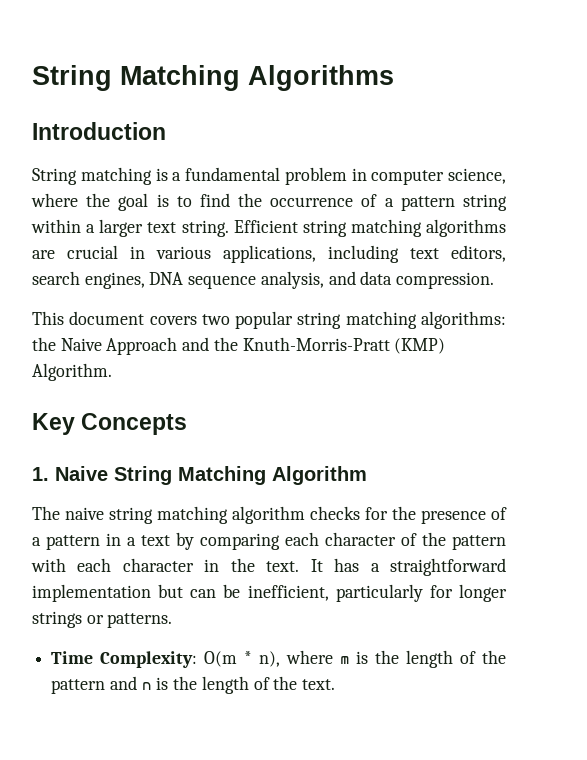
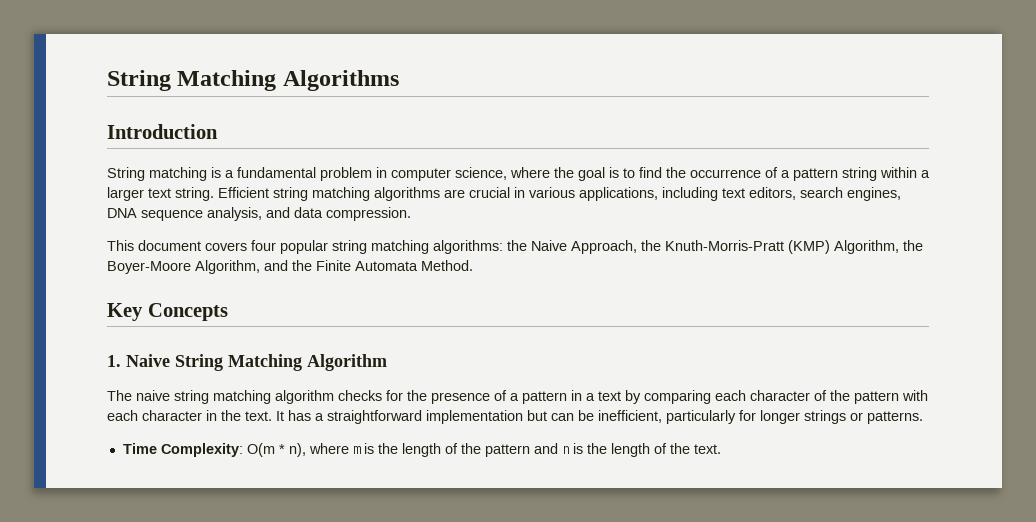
- This document covers two popular string matching algorithms: the Naive Approach and the Knuth-Morris-Pratt (KMP) Algorithm.
+ This document covers four popular string matching algorithms: the Naive Approach, the Knuth-Morris-Pratt (KMP) Algorithm, the Boyer-Moore Algorithm, and the Finite Automata Method.

